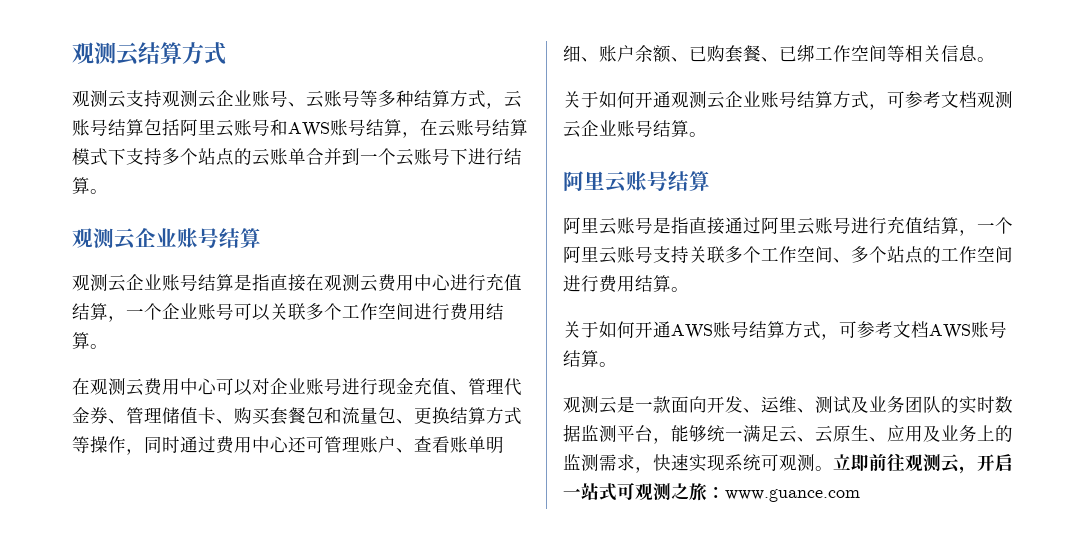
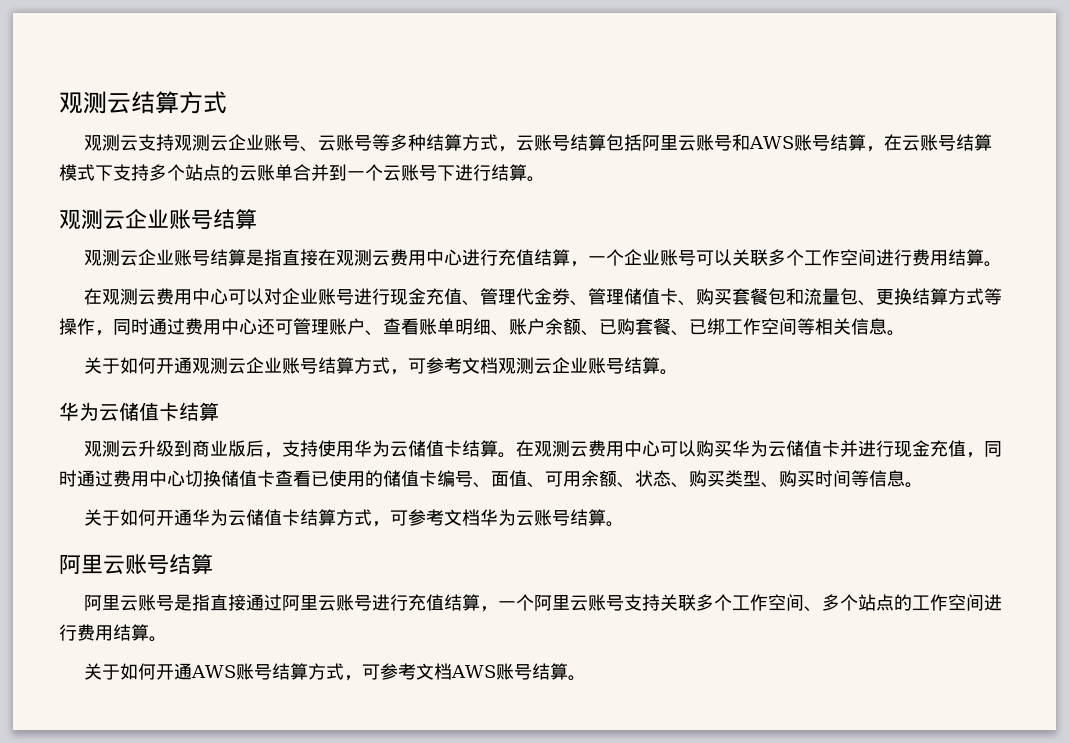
  关于如何开通观测云企业账号结算方式，可参考文档观测云企业账号结算。
+ 华为云储值卡结算
+ 观测云升级到商业版后，支持使用华为云储值卡结算。在观测云费用中心可以购买华为云储值卡并进行现金充值，同时通过费用中心切换储值卡查看已使用的储值卡编号、面值、可用余额、状态、购买类型、购买时间等信息。
+ 关于如何开通华为云储值卡结算方式，可参考文档华为云账号结算。
- 观测云是一款面向开发、运维、测试及业务团队的实时数据监测平台，能够统一满足云、云原生、应用及业务上的监测需求，快速实现系统可观测。立即前往观测云，开启一站式可观测之旅：www.guance.com

